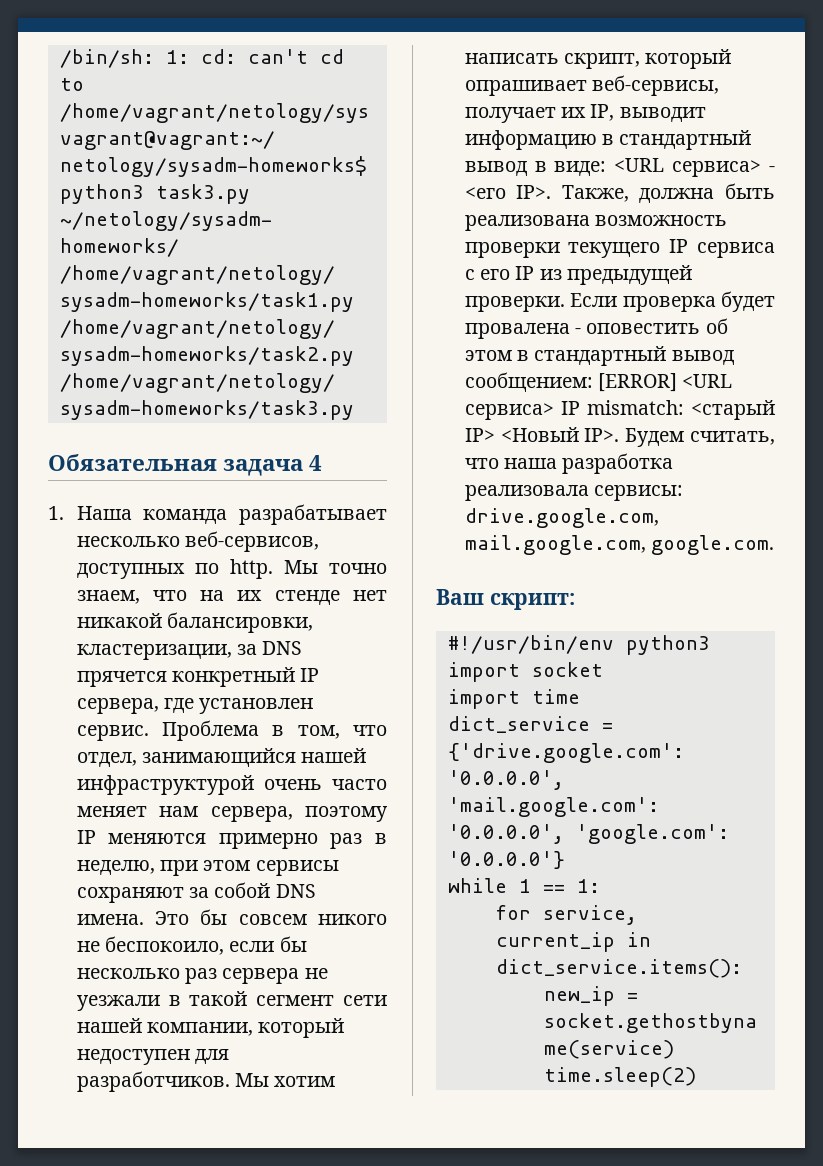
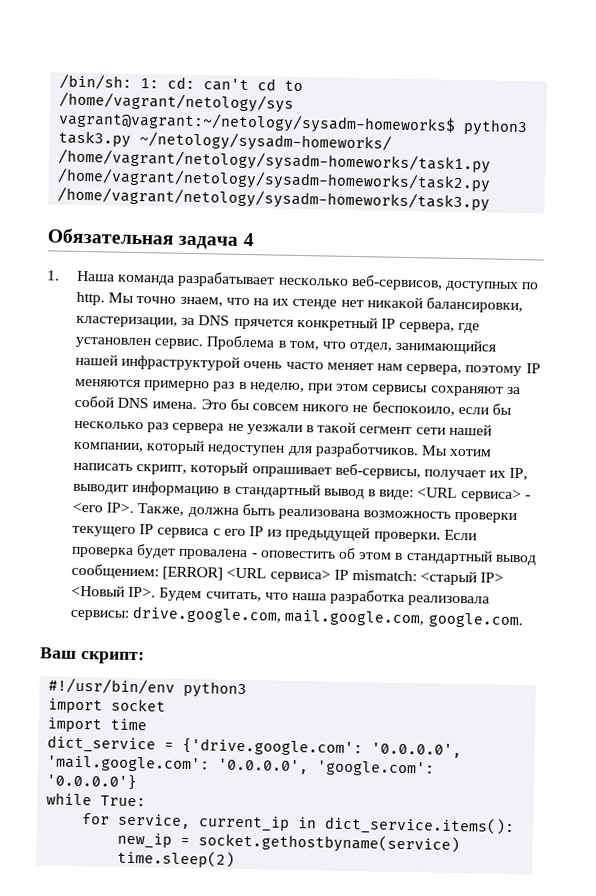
- while 1 == 1:
+ while True:

